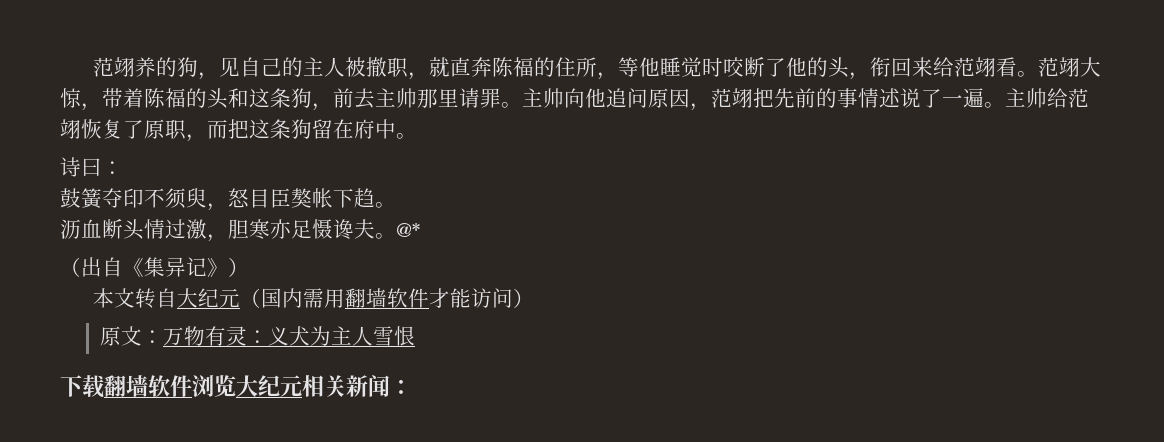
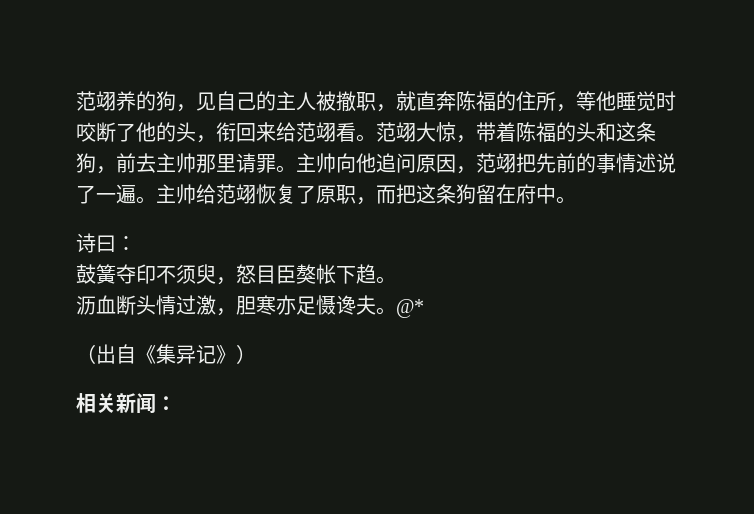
- 本文转自大纪元（国内需用翻墙软件才能访问）
- 原文：万物有灵：义犬为主人雪恨
- 下载翻墙软件浏览大纪元相关新闻：
+ 相关新闻：

